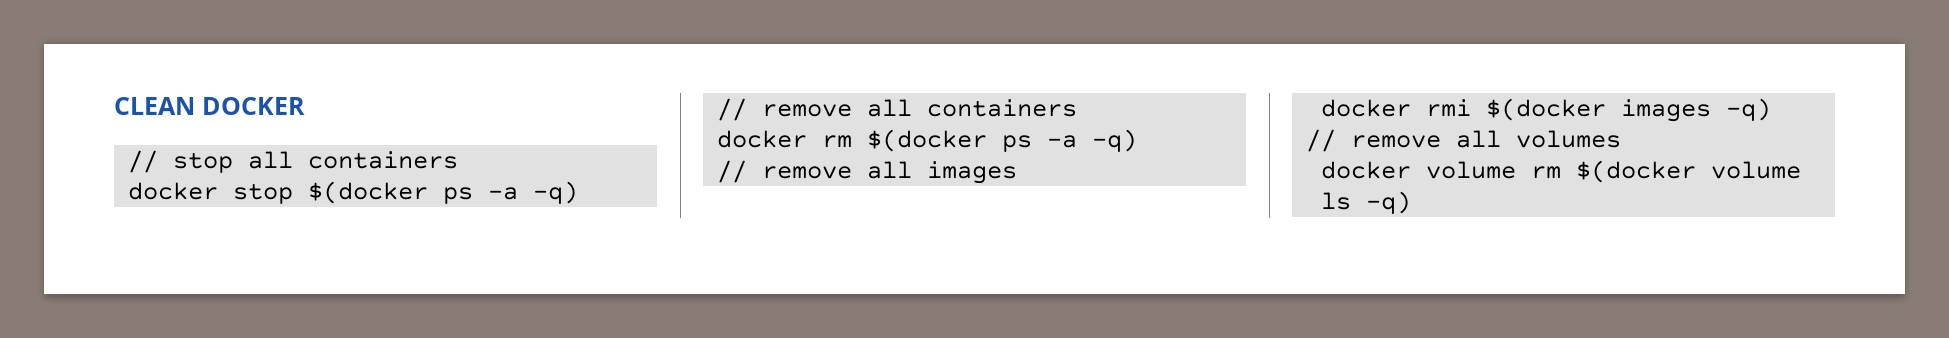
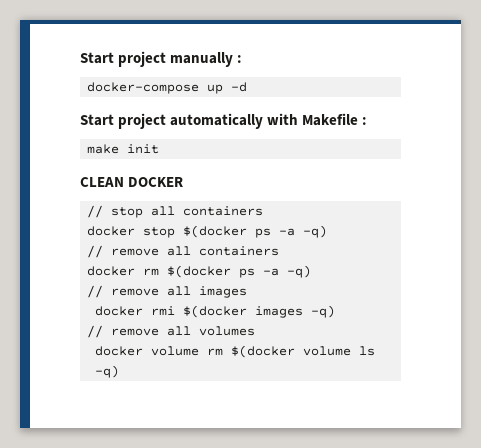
+ Start project manually :
+ docker-compose up -d
+ Start project automatically with Makefile :
+ make init

